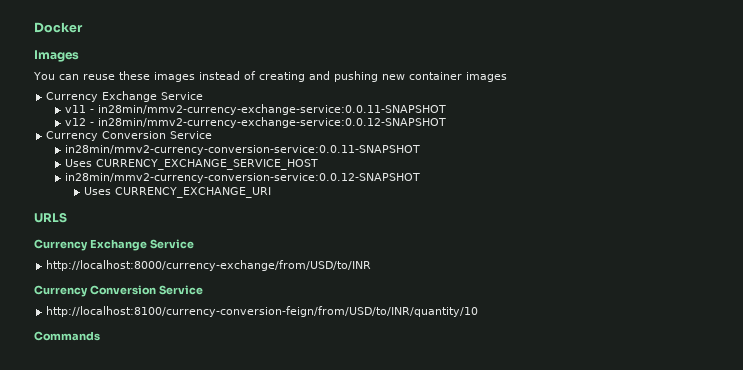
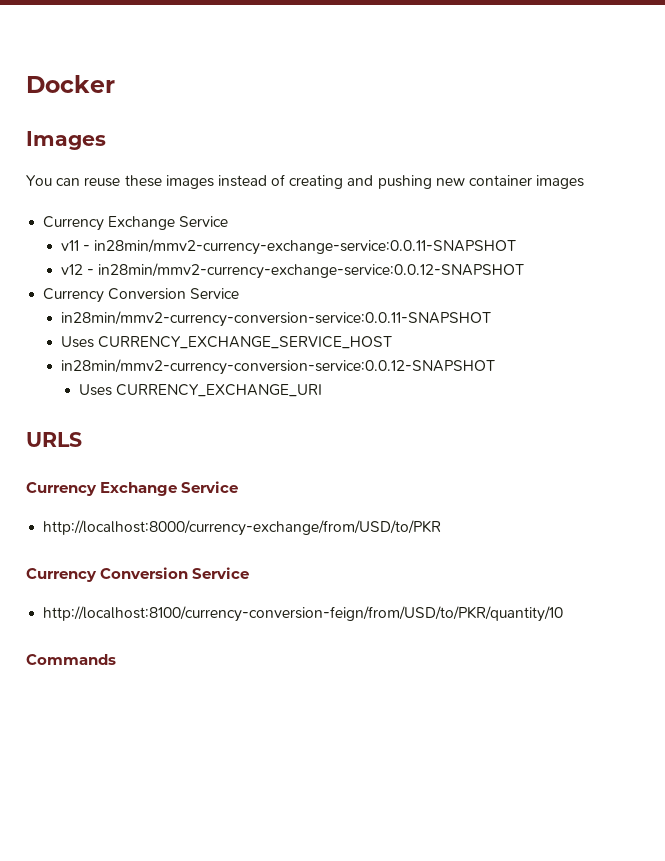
- http://localhost:8000/currency-exchange/from/USD/to/INR
+ http://localhost:8000/currency-exchange/from/USD/to/PKR
  Currency Conversion Service
- http://localhost:8100/currency-conversion-feign/from/USD/to/INR/quantity/10
+ http://localhost:8100/currency-conversion-feign/from/USD/to/PKR/quantity/10

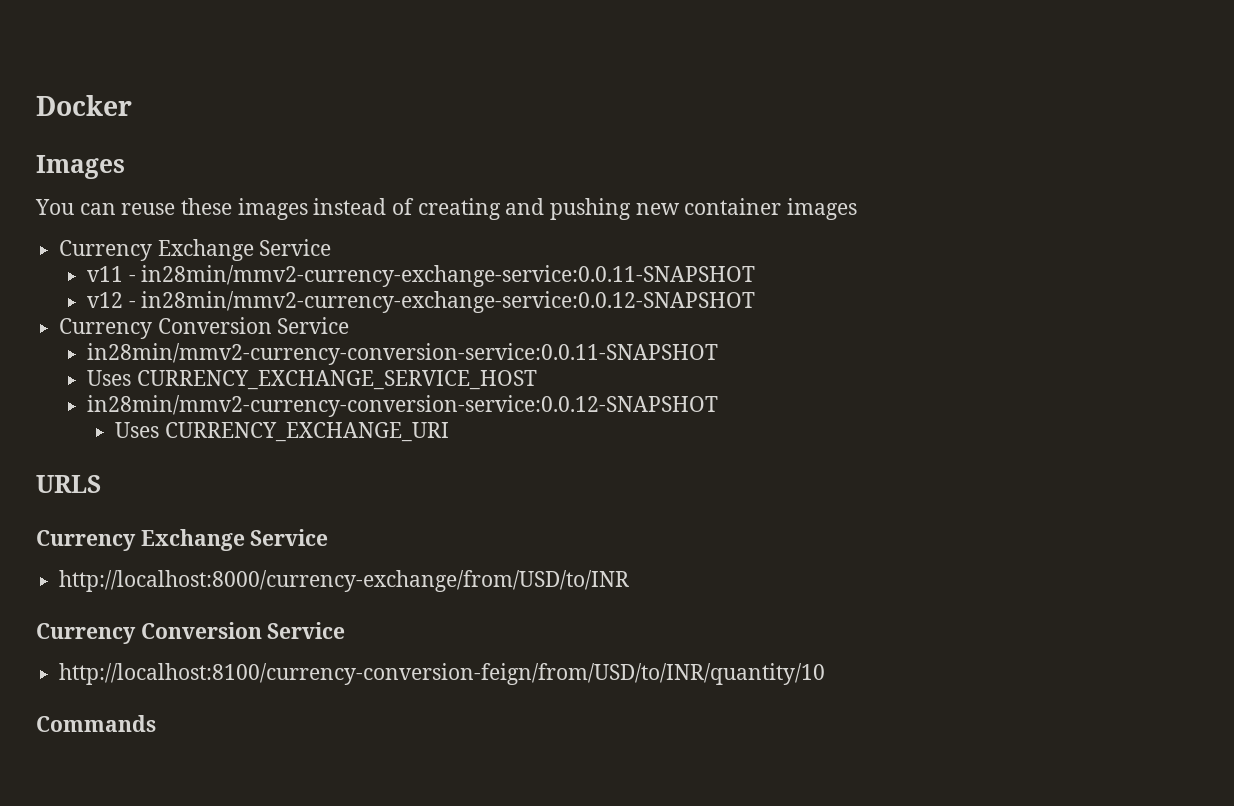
- http://localhost:8000/currency-exchange/from/USD/to/PKR
+ http://localhost:8000/currency-exchange/from/USD/to/INR
  Currency Conversion Service
- http://localhost:8100/currency-conversion-feign/from/USD/to/PKR/quantity/10
+ http://localhost:8100/currency-conversion-feign/from/USD/to/INR/quantity/10

